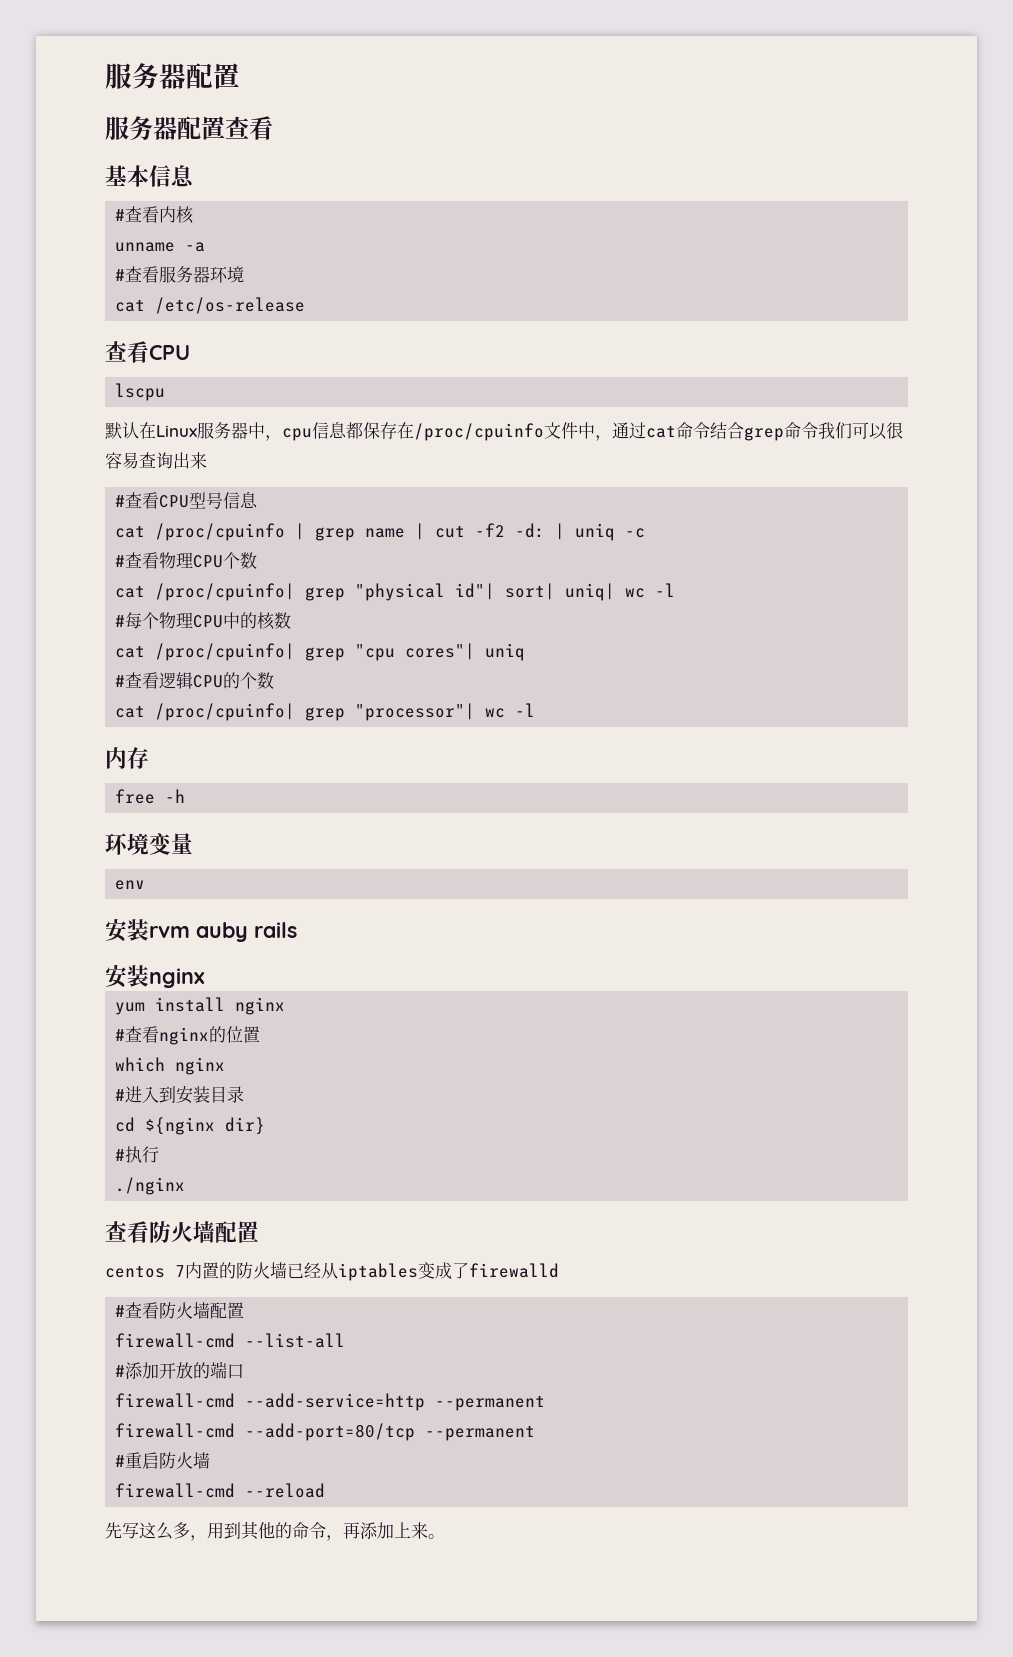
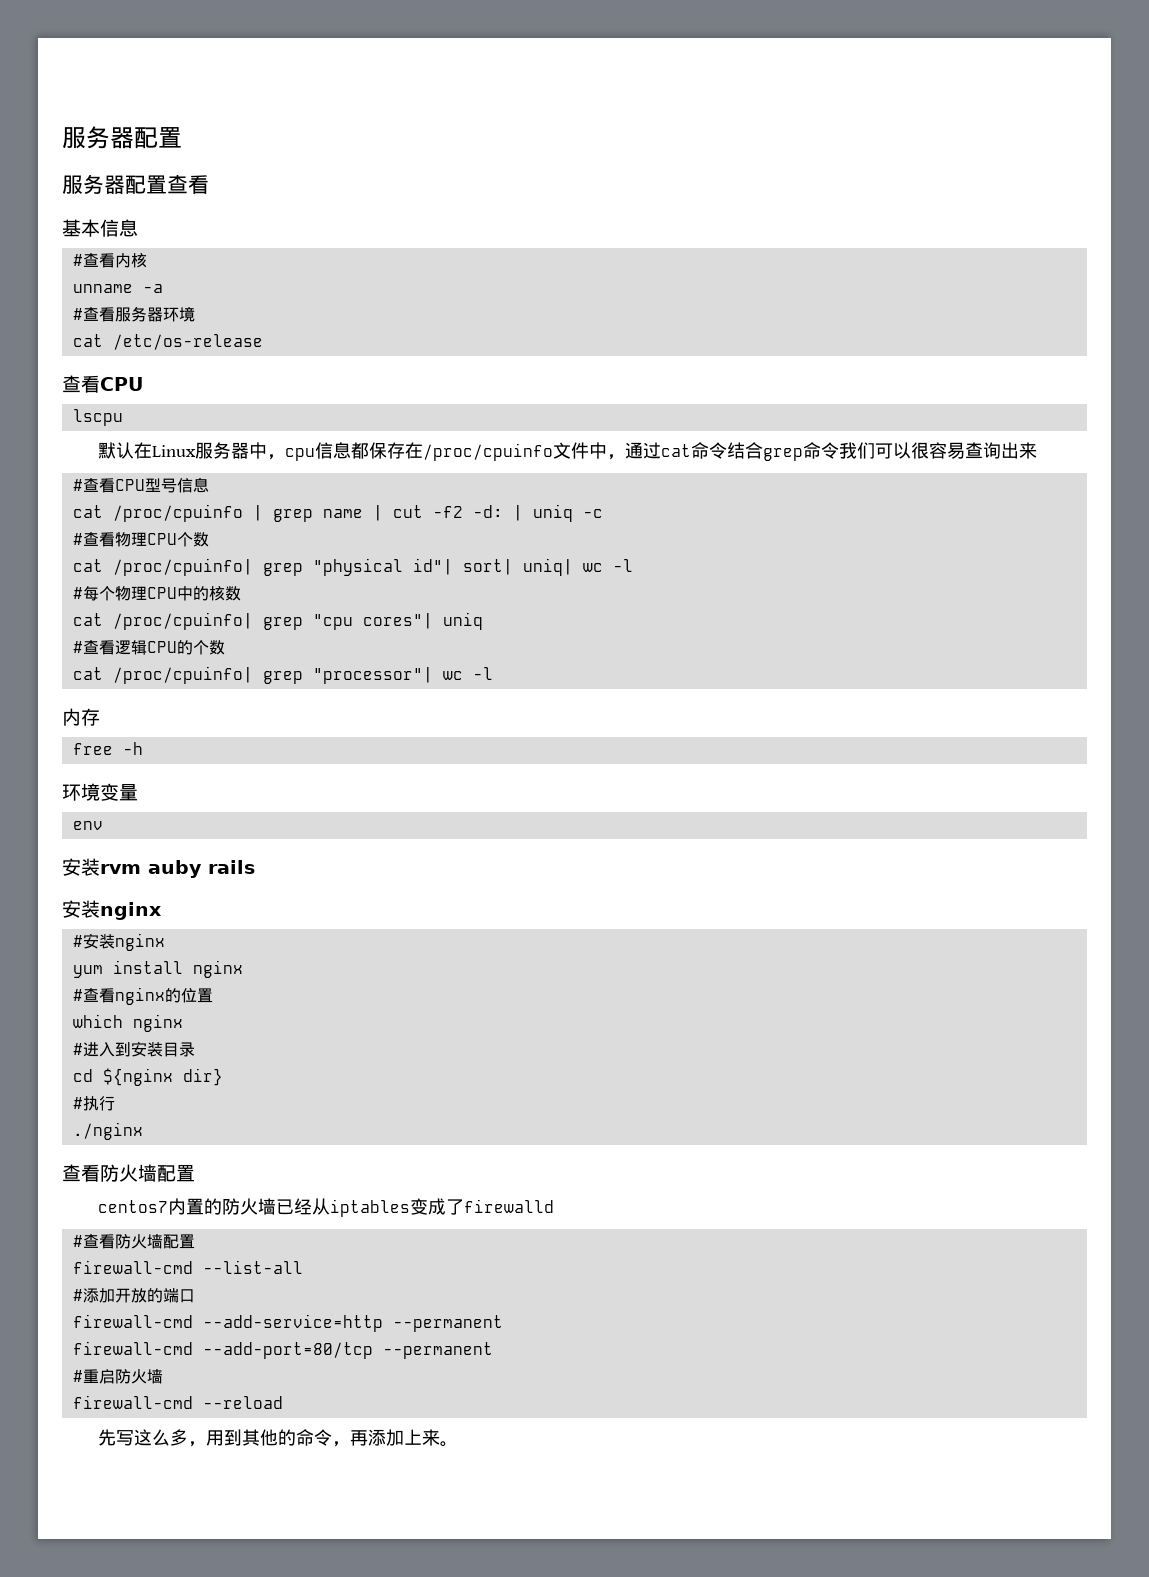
+ #安装nginx
- centos 7内置的防火墙已经从iptables变成了firewalld
+ centos7内置的防火墙已经从iptables变成了firewalld

